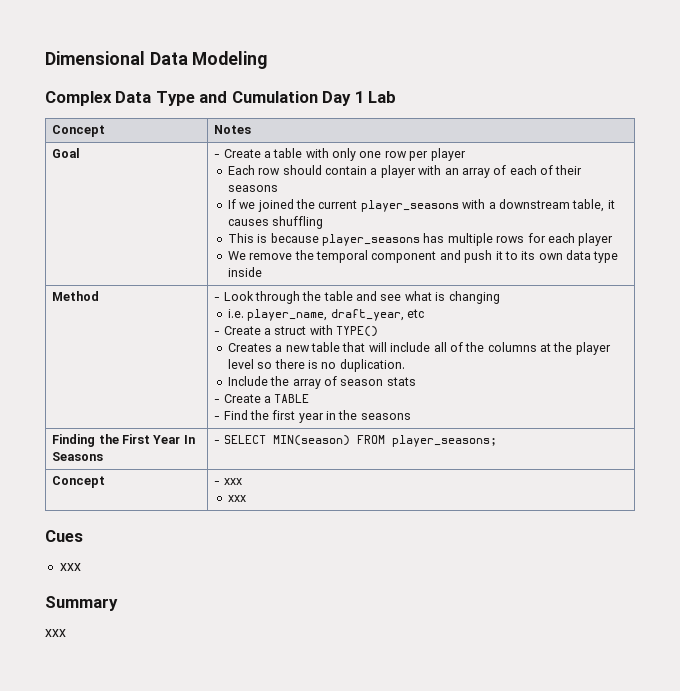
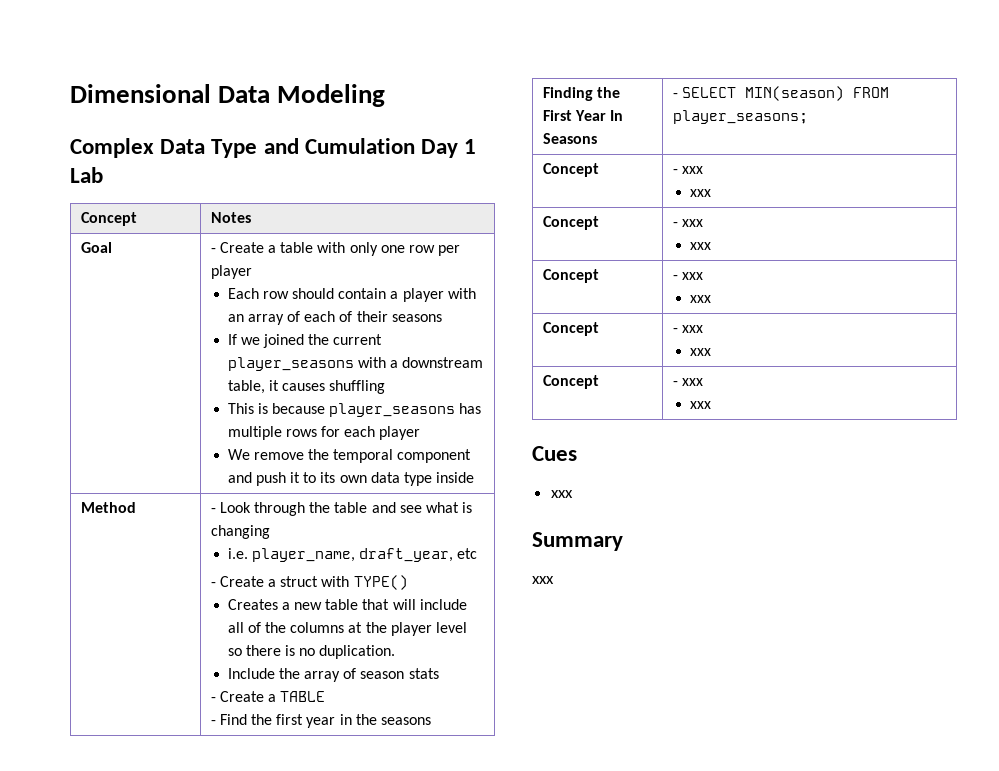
  Finding the First Year In Seasons | - SELECT MIN(season) FROM player_seasons;
+ Concept | - xxx
+ xxx
+ Concept | - xxx
+ xxx
+ Concept | - xxx
+ xxx
+ Concept | - xxx
+ xxx

